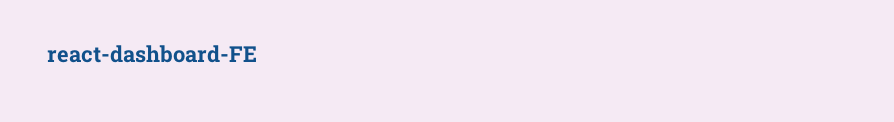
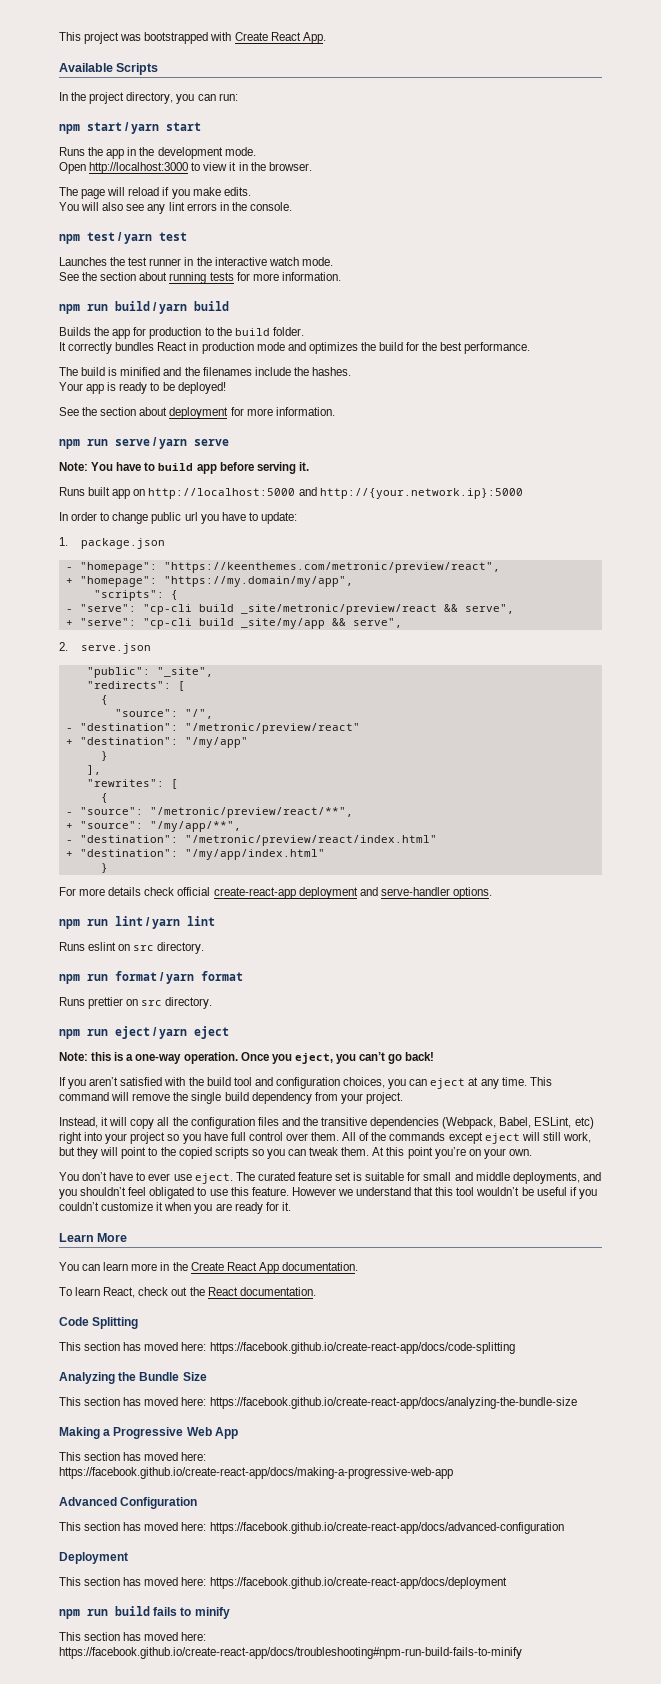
- react-dashboard-FE
+ This project was bootstrapped with Create React App.
+ Available Scripts
+ In the project directory, you can run:
+ npm start / yarn start
+ Runs the app in the development mode.
+ Open http://localhost:3000 to view it in the browser.
+ The page will reload if you make edits.
+ You will also see any lint errors in the console.
+ npm test / yarn test
+ Launches the test runner in the interactive watch mode.
+ See the section about running tests for more information.
+ npm run build / yarn build
+ Builds the app for production to the build folder.
+ It correctly bundles React in production mode and optimizes the build for the best performance.
+ The build is minified and the filenames include the hashes.
+ Your app is ready to be deployed!
+ See the section about deployment for more information.
+ npm run serve / yarn serve
+ Note: You have to build app before serving it.
+ Runs built app on http://localhost:5000 and http://{your.network.ip}:5000
+ In order to change public url you have to update:
+ 1. package.json
+ - "homepage": "https://keenthemes.com/metronic/preview/react",
+ + "homepage": "https://my.domain/my/app",
+ "scripts": {
+ - "serve": "cp-cli build _site/metronic/preview/react && serve",
+ + "serve": "cp-cli build _site/my/app && serve",
+ 2. serve.json
+ "public": "_site",
+ "redirects": [
+ {
+ "source": "/",
+ - "destination": "/metronic/preview/react"
+ + "destination": "/my/app"
+ }
+ ],
+ "rewrites": [
+ {
+ - "source": "/metronic/preview/react/**",
+ + "source": "/my/app/**",
+ - "destination": "/metronic/preview/react/index.html"
+ + "destination": "/my/app/index.html"
+ }
+ For more details check official create-react-app deployment and serve-handler options.
+ npm run lint / yarn lint
+ Runs eslint on src directory.
+ npm run format / yarn format
+ Runs prettier on src directory.
+ npm run eject / yarn eject
+ Note: this is a one-way operation. Once you eject, you can’t go back!
+ If you aren’t satisfied with the build tool and configuration choices, you can eject at any time. This command will remove the single build dependency from your project.
+ Instead, it will copy all the configuration files and the transitive dependencies (Webpack, Babel, ESLint, etc) right into your project so you have full control over them. All of the commands except eject will still work, but they will point to the copied scripts so you can tweak them. At this point you’re on your own.
+ You don’t have to ever use eject. The curated feature set is suitable for small and middle deployments, and you shouldn’t feel obligated to use this feature. However we understand that this tool wouldn’t be useful if you couldn’t customize it when you are ready for it.
+ Learn More
+ You can learn more in the Create React App documentation.
+ To learn React, check out the React documentation.
+ Code Splitting
+ This section has moved here: https://facebook.github.io/create-react-app/docs/code-splitting
+ Analyzing the Bundle Size
+ This section has moved here: https://facebook.github.io/create-react-app/docs/analyzing-the-bundle-size
+ Making a Progressive Web App
+ This section has moved here: https://facebook.github.io/create-react-app/docs/making-a-progressive-web-app
+ Advanced Configuration
+ This section has moved here: https://facebook.github.io/create-react-app/docs/advanced-configuration
+ Deployment
+ This section has moved here: https://facebook.github.io/create-react-app/docs/deployment
+ npm run build fails to minify
+ This section has moved here: https://facebook.github.io/create-react-app/docs/troubleshooting#npm-run-build-fails-to-minify

